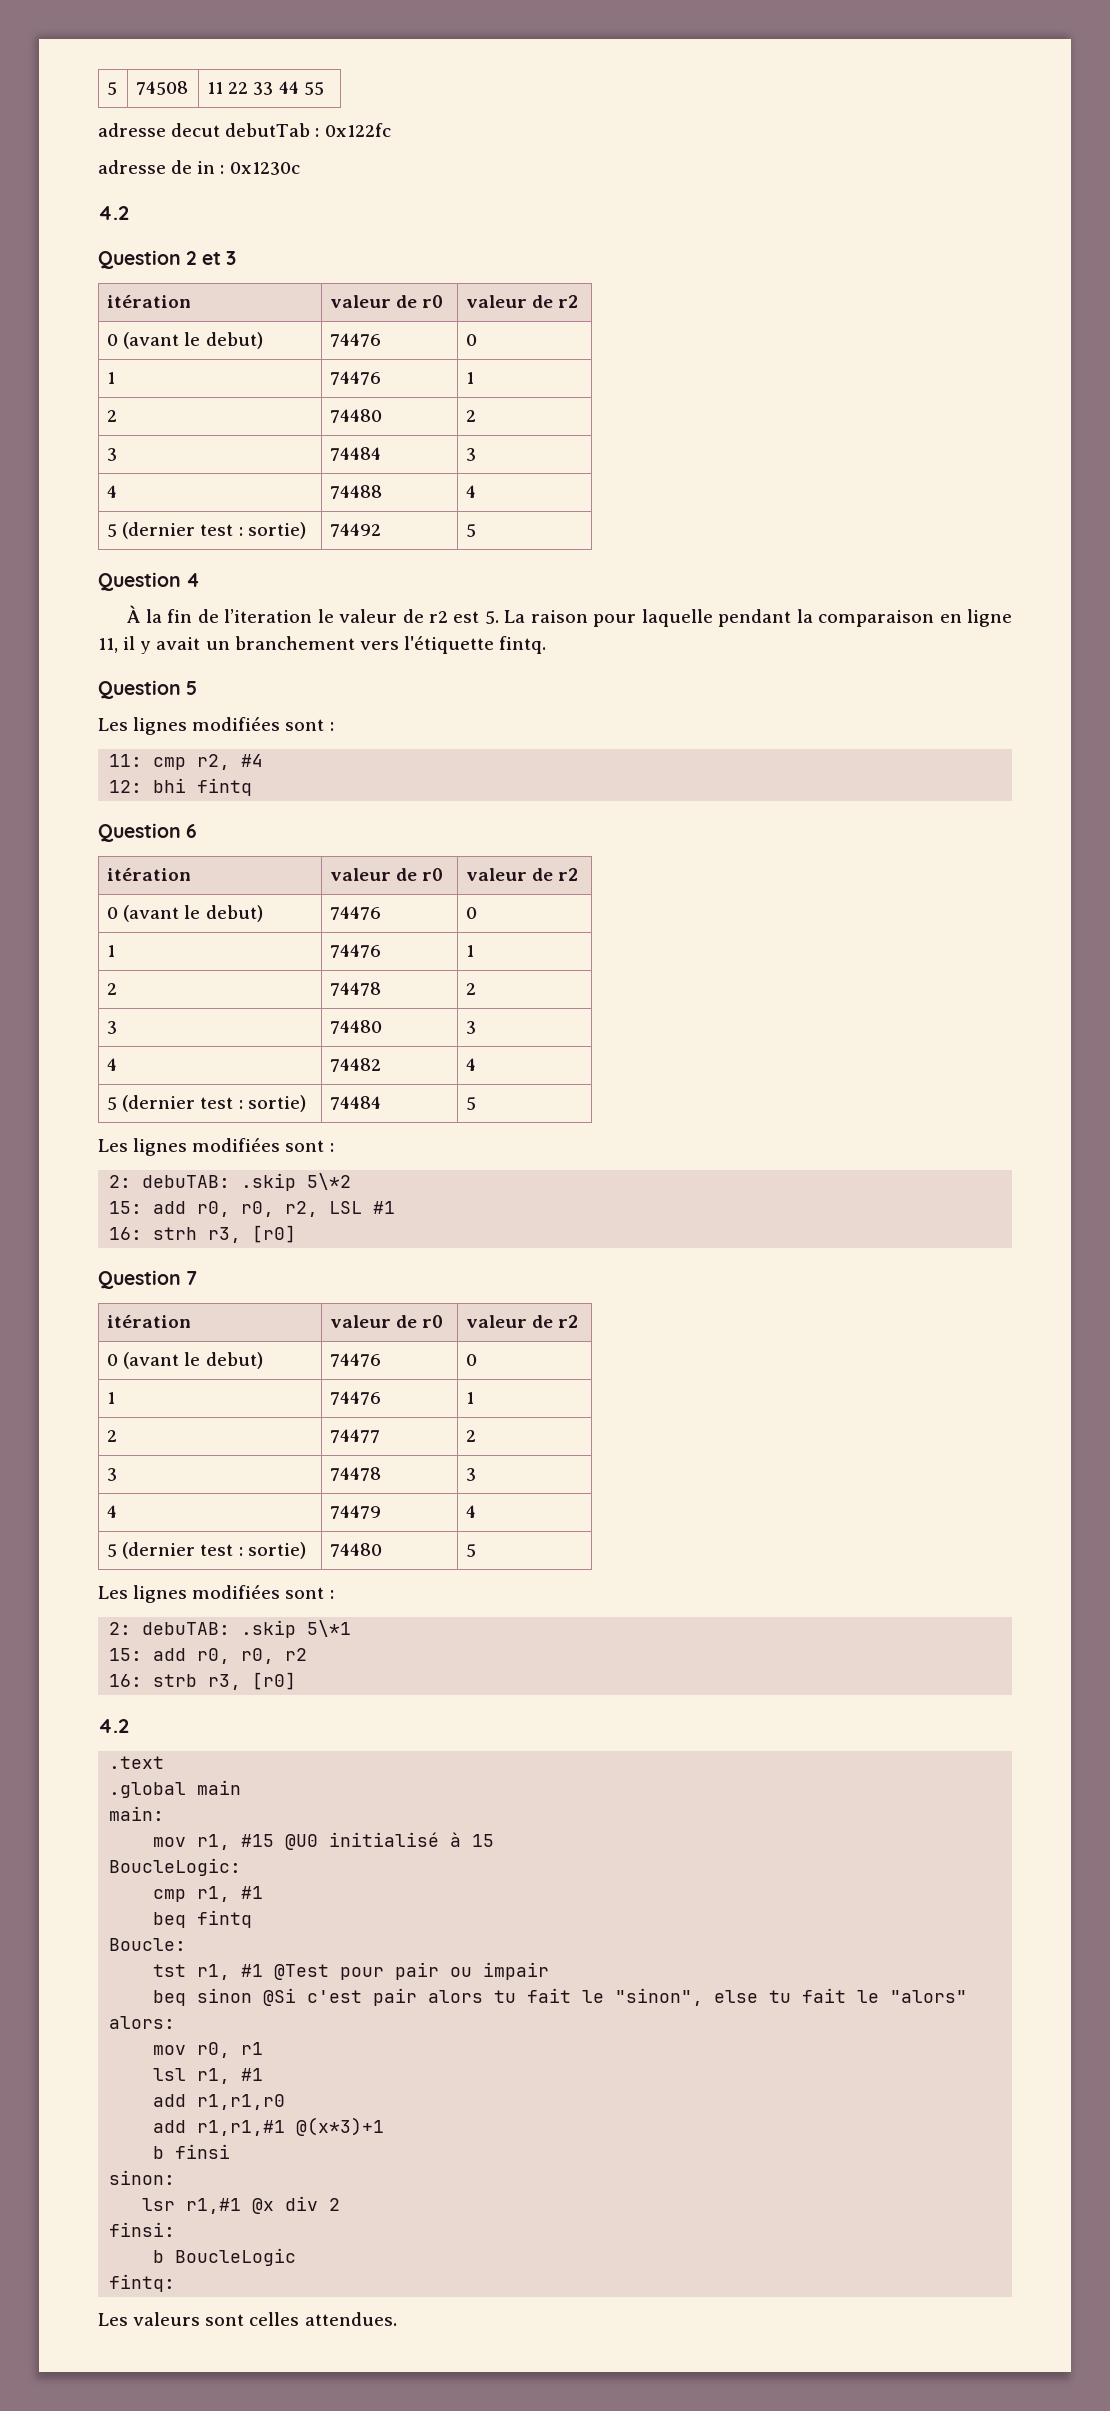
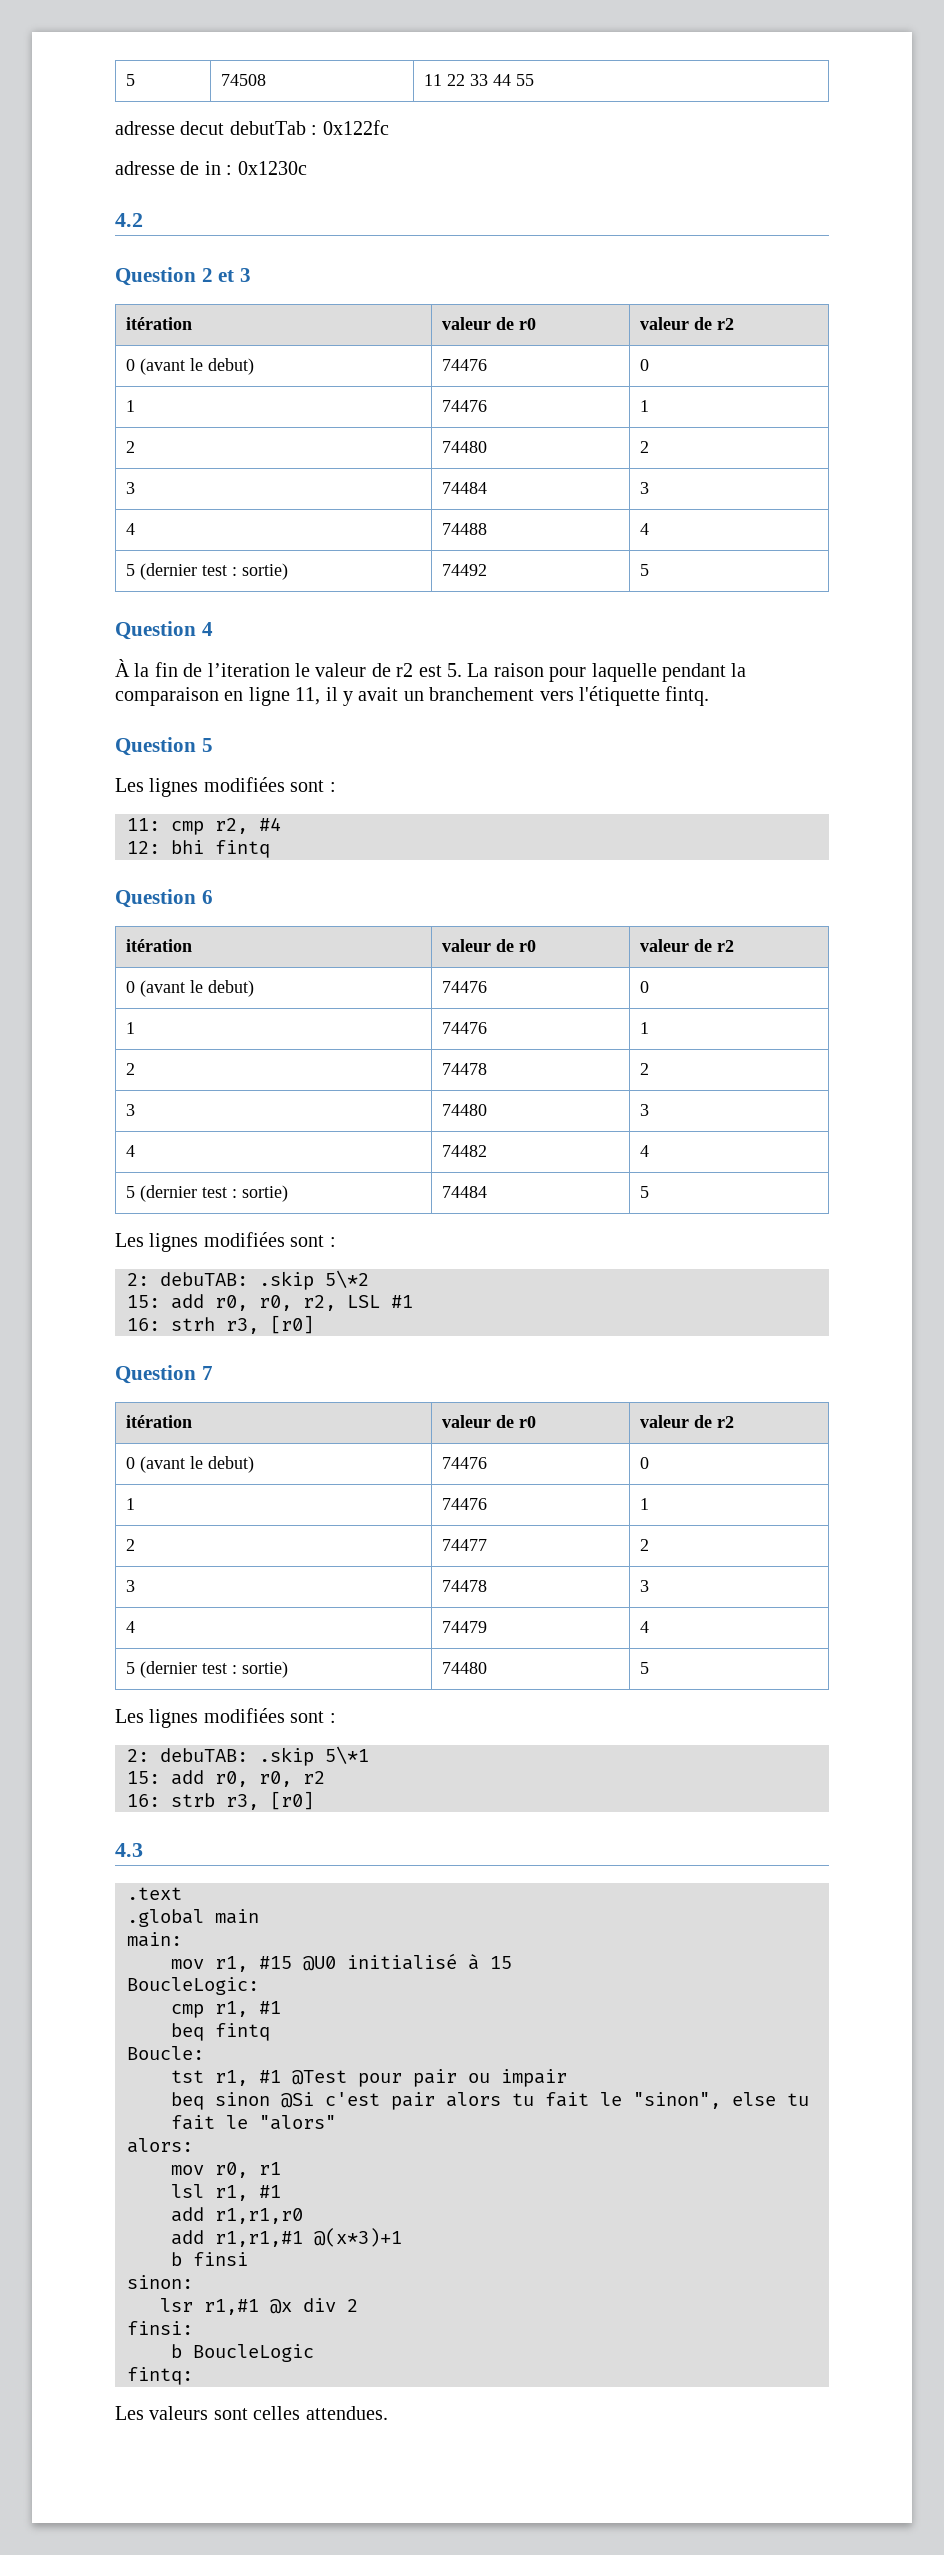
  16: strb r3, [r0]
- 4.2
+ 4.3

